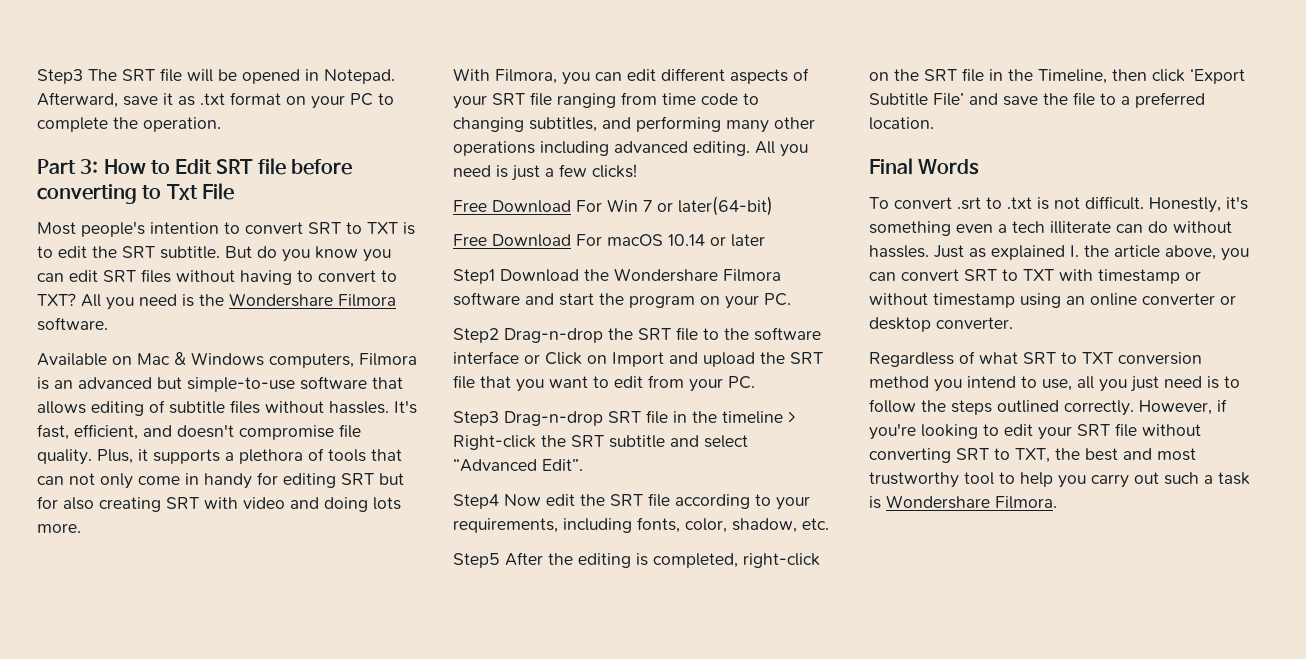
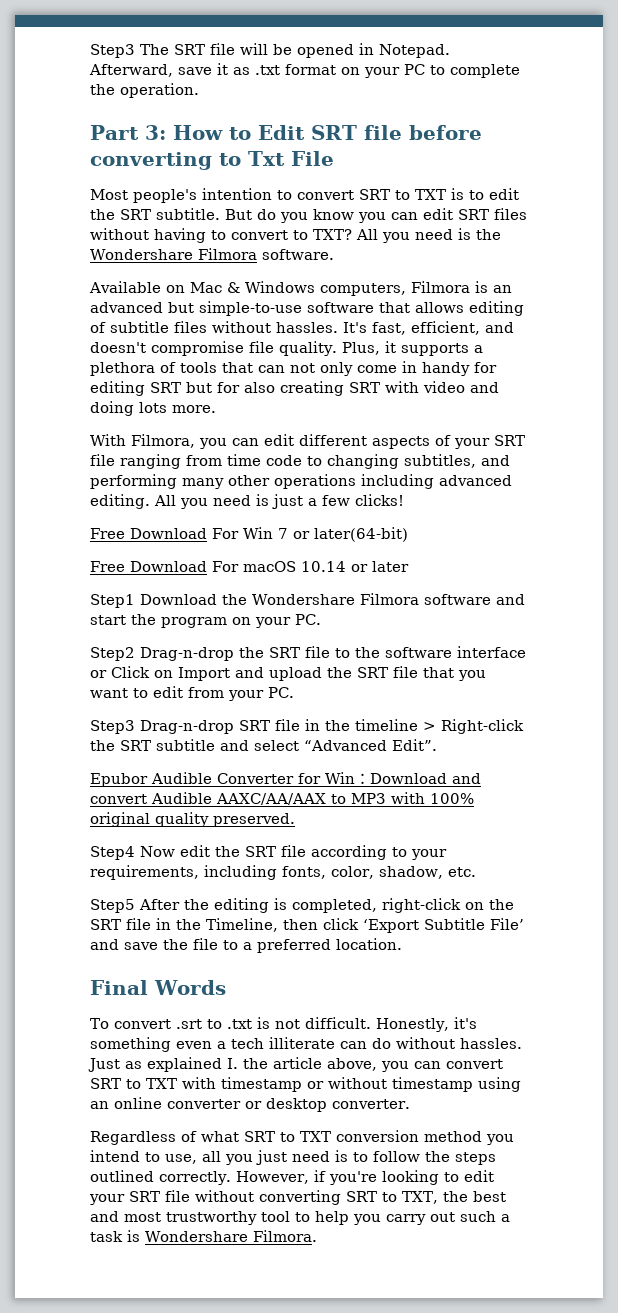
+ Epubor Audible Converter for Win：Download and convert Audible AAXC/AA/AAX to MP3 with 100% original quality preserved.

